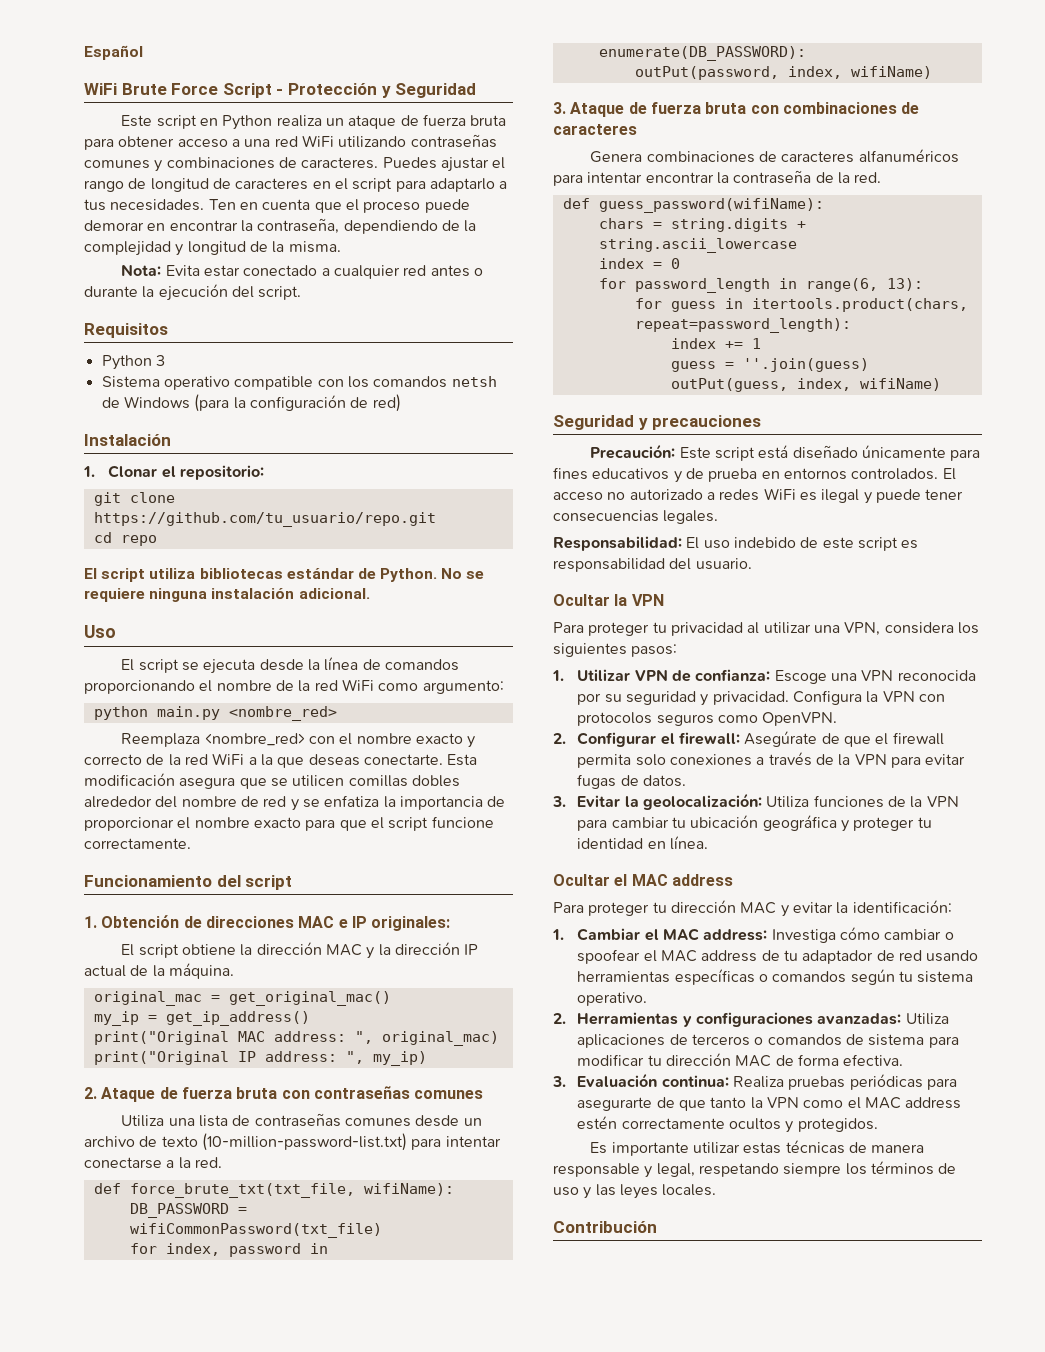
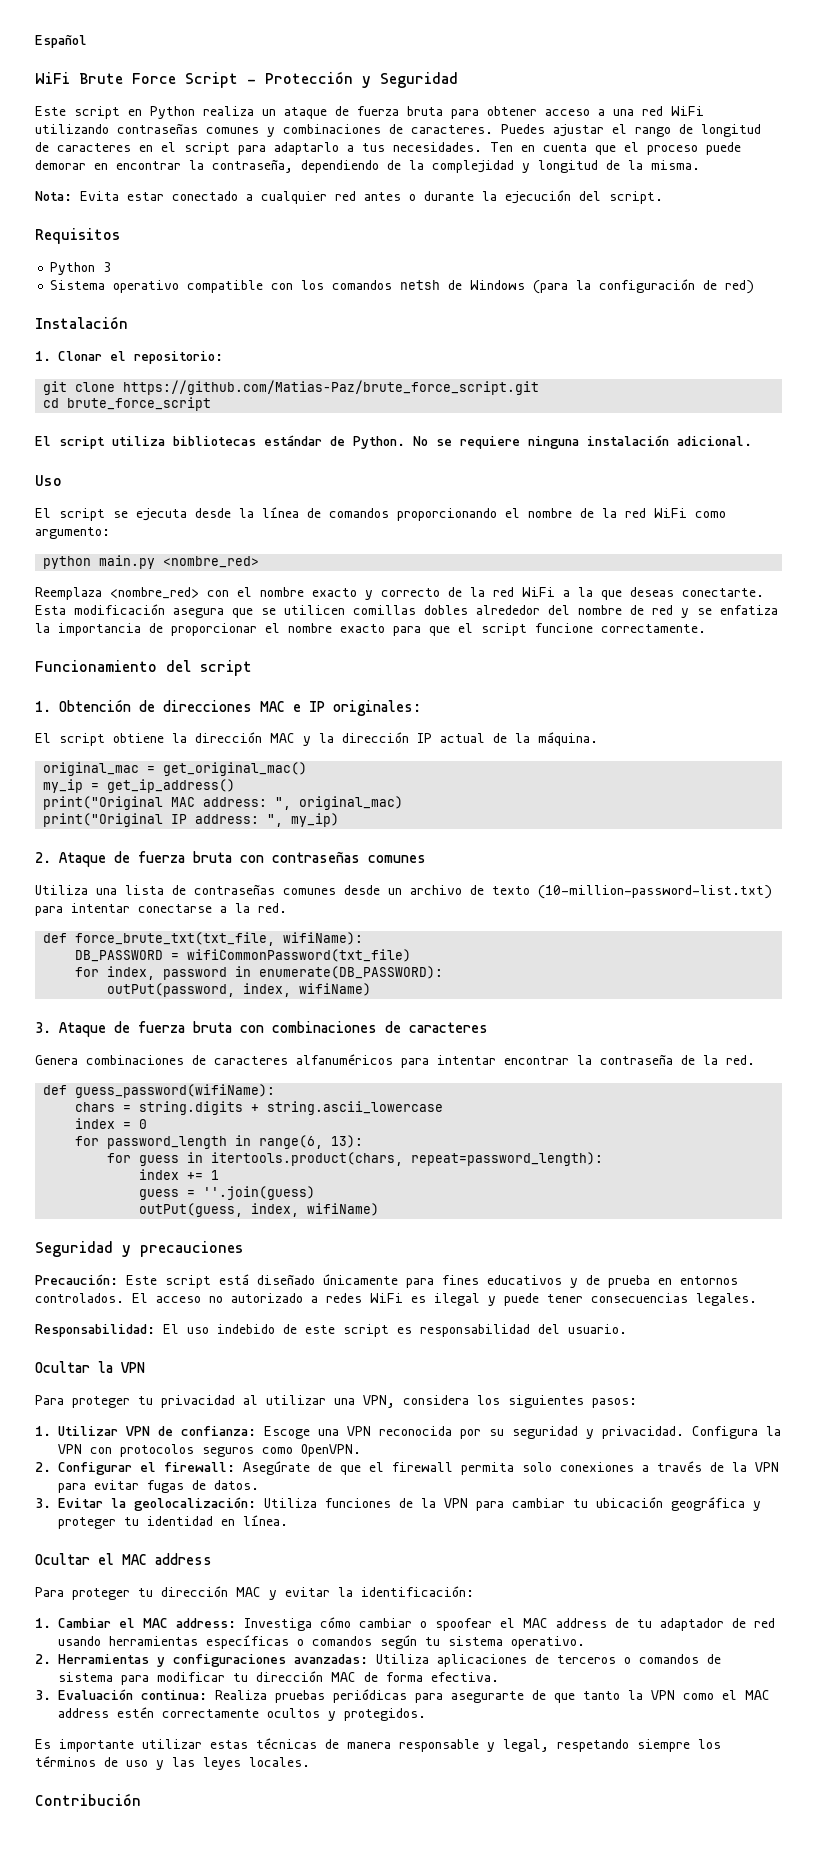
- git clone https://github.com/tu_usuario/repo.git
+ git clone https://github.com/Matias-Paz/brute_force_script.git
- cd repo
+ cd brute_force_script

